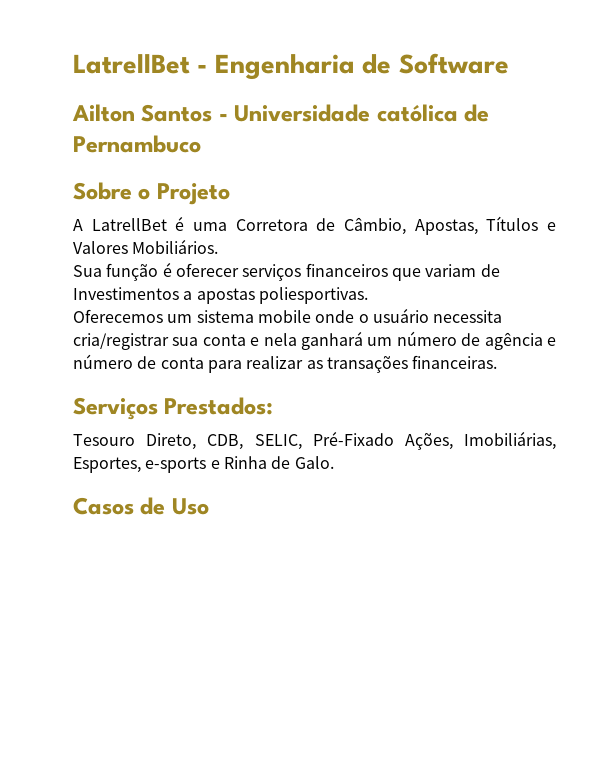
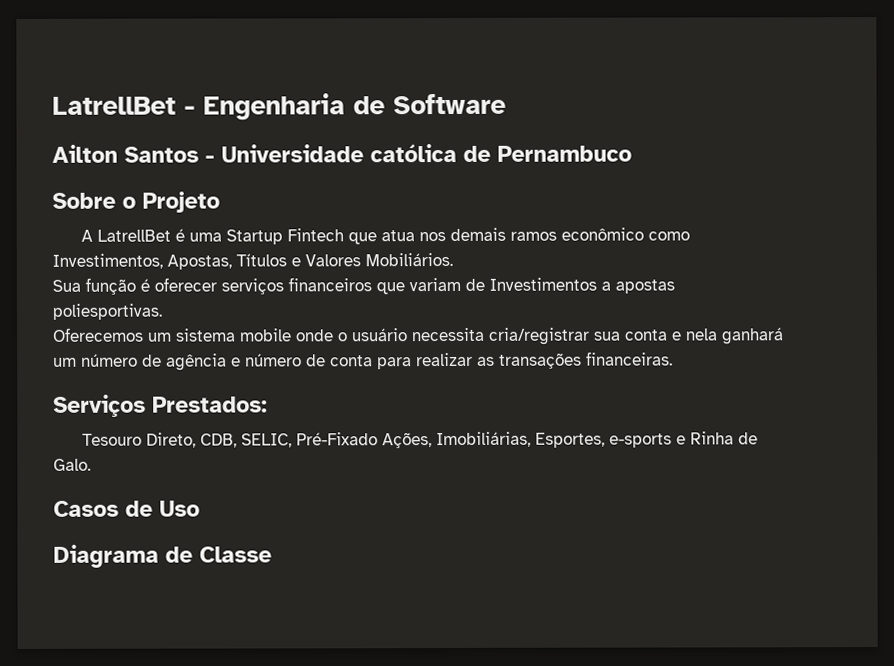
- A LatrellBet é uma Corretora de Câmbio, Apostas, Títulos e Valores Mobiliários.
+ A LatrellBet é uma Startup Fintech que atua nos demais ramos econômico como Investimentos, Apostas, Títulos e Valores Mobiliários.
+ Diagrama de Classe

